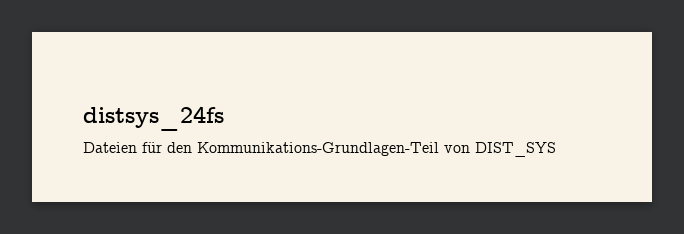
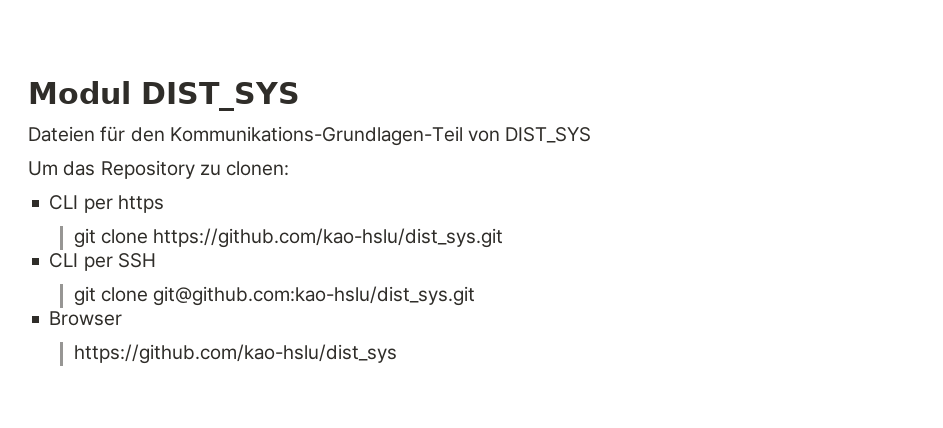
- distsys_24fs
+ Modul DIST_SYS
+ Um das Repository zu clonen:
+ CLI per https
+ git clone https://github.com/kao-hslu/dist_sys.git
+ CLI per SSH
+ git clone git@github.com:kao-hslu/dist_sys.git
+ Browser
+ https://github.com/kao-hslu/dist_sys

